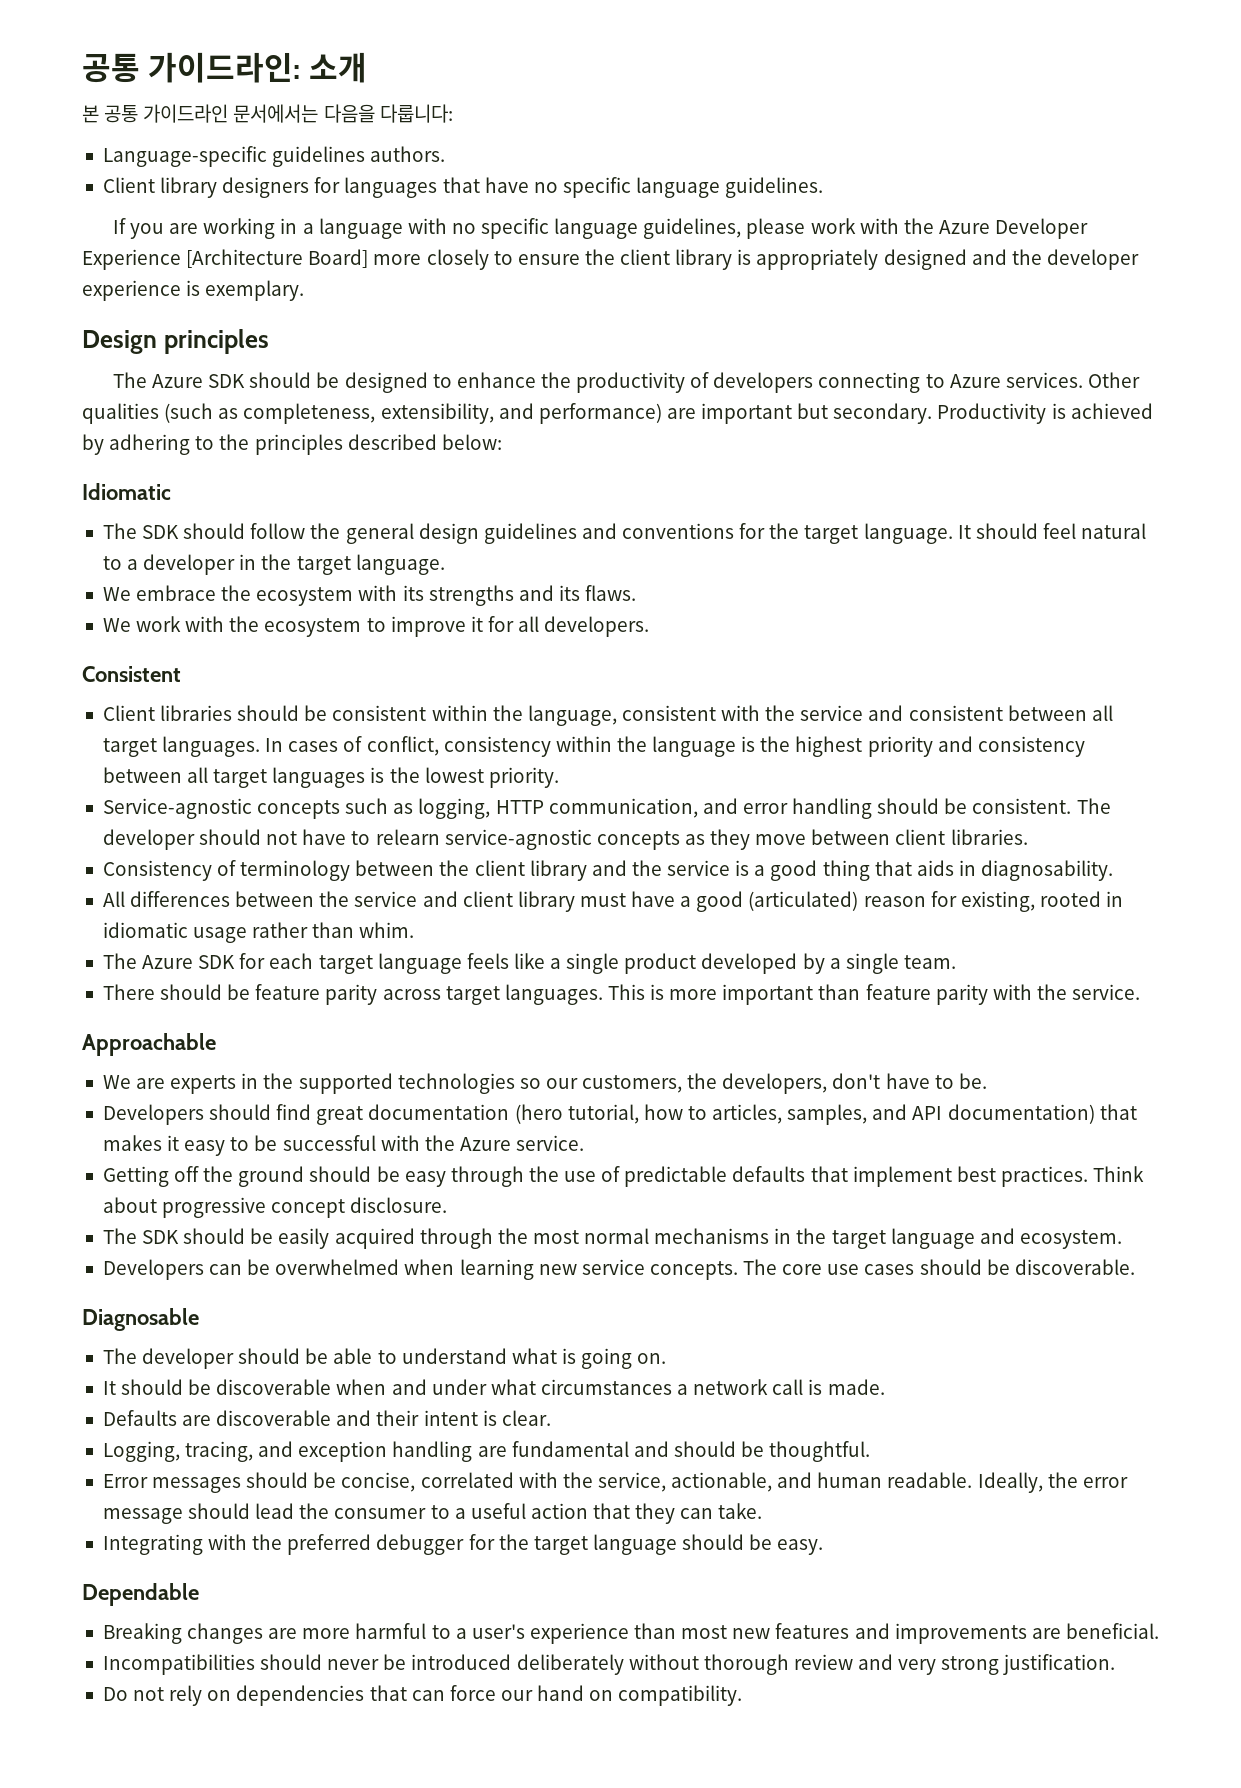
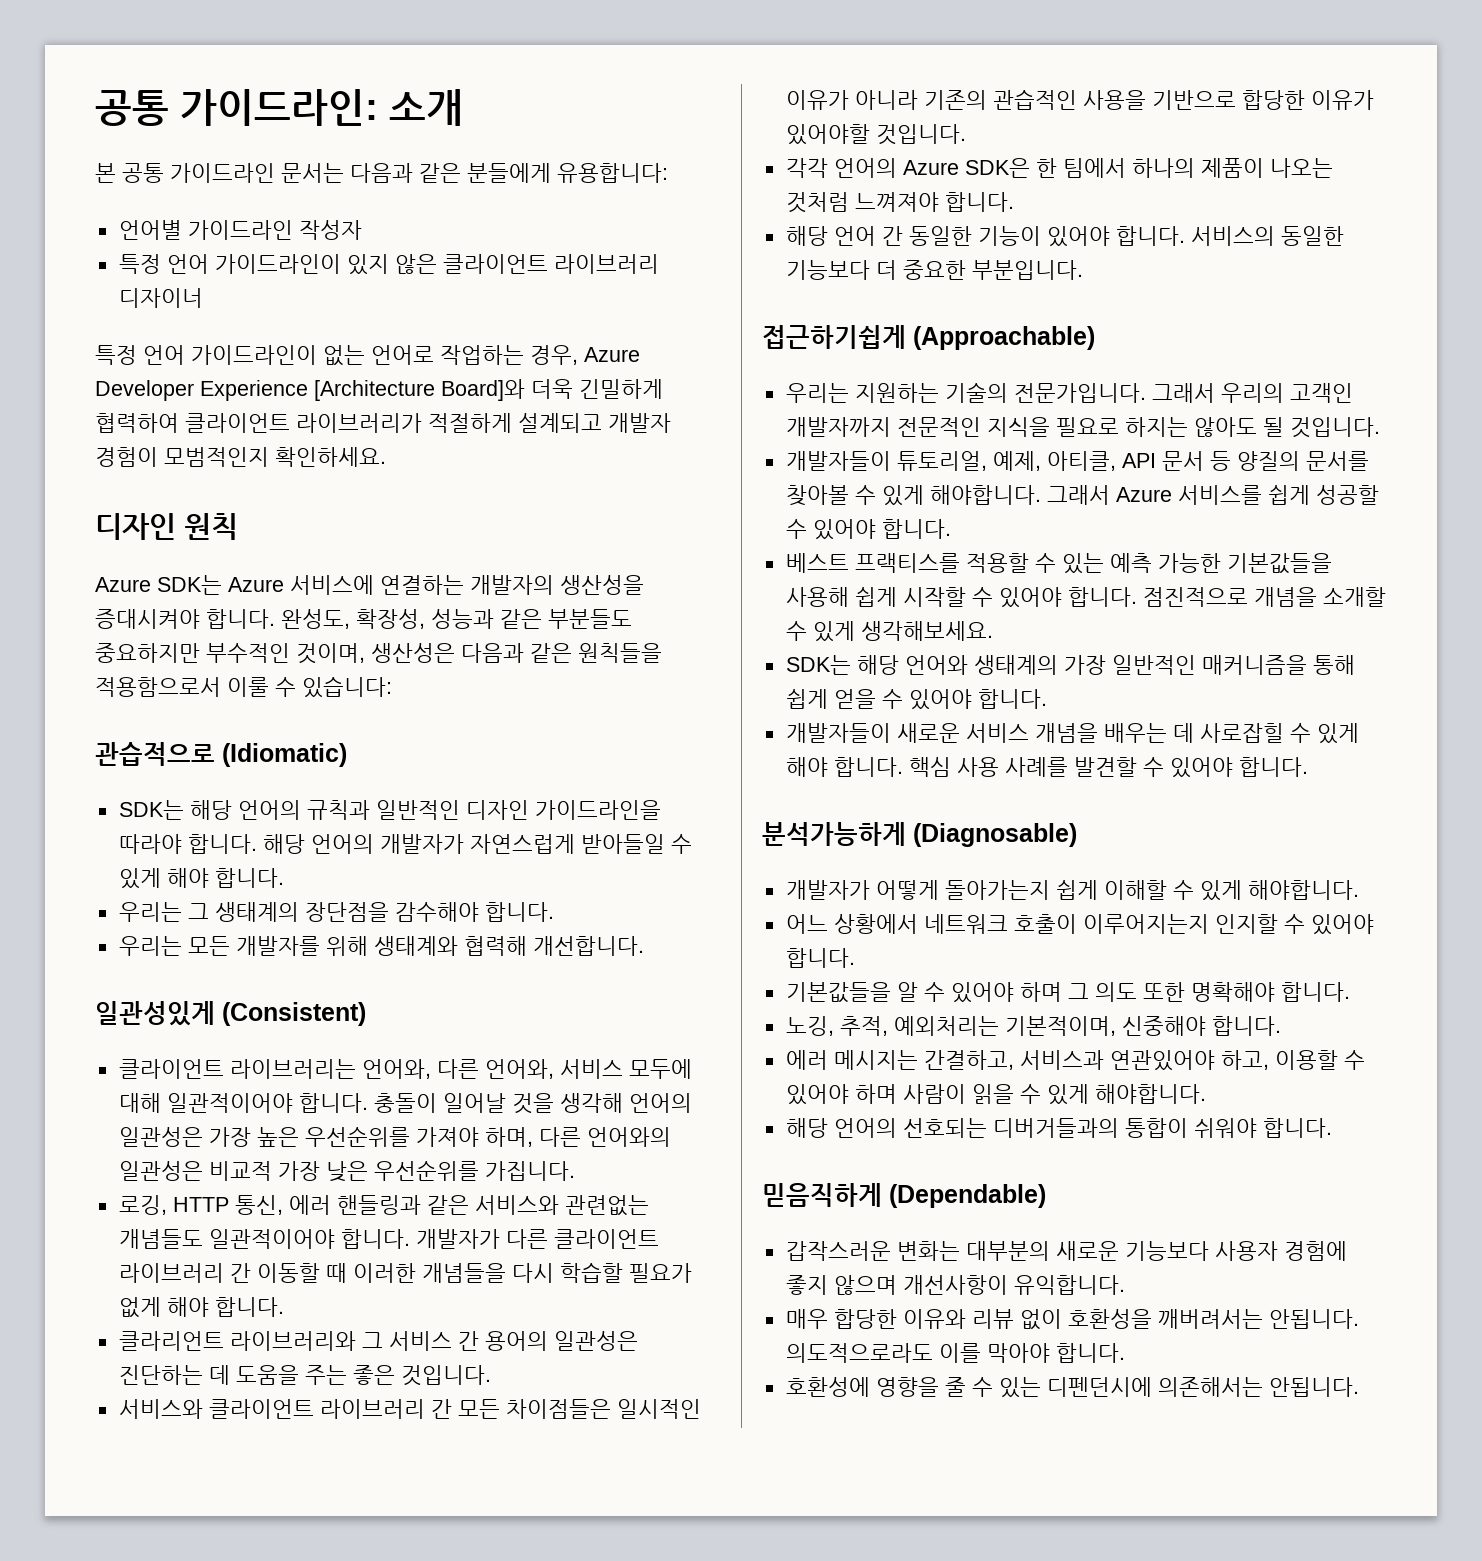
- 본 공통 가이드라인 문서에서는 다음을 다룹니다:
- Language-specific guidelines authors.
- Client library designers for languages that have no specific language guidelines.
- If you are working in a language with no specific language guidelines, please work with the Azure Developer Experience [Architecture Board] more closely to ensure the client library is appropriately designed and the developer experience is exemplary.
- Design principles
- The Azure SDK should be designed to enhance the productivity of developers connecting to Azure services. Other qualities (such as completeness, extensibility, and performance) are important but secondary. Productivity is achieved by adhering to the principles described below:
- Idiomatic
- The SDK should follow the general design guidelines and conventions for the target language. It should feel natural to a developer in the target language.
- We embrace the ecosystem with its strengths and its flaws.
- We work with the ecosystem to improve it for all developers.
- Consistent
- Client libraries should be consistent within the language, consistent with the service and consistent between all target languages. In cases of conflict, consistency within the language is the highest priority and consistency between all target languages is the lowest priority.
- Service-agnostic concepts such as logging, HTTP communication, and error handling should be consistent. The developer should not have to relearn service-agnostic concepts as they move between client libraries.
- Consistency of terminology between the client library and the service is a good thing that aids in diagnosability.
- All differences between the service and client library must have a good (articulated) reason for existing, rooted in idiomatic usage rather than whim.
- The Azure SDK for each target language feels like a single product developed by a single team.
- There should be feature parity across target languages. This is more important than feature parity with the service.
- Approachable
- We are experts in the supported technologies so our customers, the developers, don't have to be.
- Developers should find great documentation (hero tutorial, how to articles, samples, and API documentation) that makes it easy to be successful with the Azure service.
- Getting off the ground should be easy through the use of predictable defaults that implement best practices. Think about progressive concept disclosure.
- The SDK should be easily acquired through the most normal mechanisms in the target language and ecosystem.
- Developers can be overwhelmed when learning new service concepts. The core use cases should be discoverable.
- Diagnosable
- The developer should be able to understand what is going on.
- It should be discoverable when and under what circumstances a network call is made.
- Defaults are discoverable and their intent is clear.
- Logging, tracing, and exception handling are fundamental and should be thoughtful.
- Error messages should be concise, correlated with the service, actionable, and human readable. Ideally, the error message should lead the consumer to a useful action that they can take.
- Integrating with the preferred debugger for the target language should be easy.
- Dependable
- Breaking changes are more harmful to a user's experience than most new features and improvements are beneficial.
- Incompatibilities should never be introduced deliberately without thorough review and very strong justification.
- Do not rely on dependencies that can force our hand on compatibility.
+ 본 공통 가이드라인 문서는 다음과 같은 분들에게 유용합니다:
+ 언어별 가이드라인 작성자
+ 특정 언어 가이드라인이 있지 않은 클라이언트 라이브러리 디자이너
+ 특정 언어 가이드라인이 없는 언어로 작업하는 경우, Azure Developer Experience [Architecture Board]와 더욱 긴밀하게 협력하여 클라이언트 라이브러리가 적절하게 설계되고 개발자 경험이 모범적인지 확인하세요.
+ 디자인 원칙
+ Azure SDK는 Azure 서비스에 연결하는 개발자의 생산성을 증대시켜야 합니다. 완성도, 확장성, 성능과 같은 부분들도 중요하지만 부수적인 것이며, 생산성은 다음과 같은 원칙들을 적용함으로서 이룰 수 있습니다:
+ 관습적으로 (Idiomatic)
+ SDK는 해당 언어의 규칙과 일반적인 디자인 가이드라인을 따라야 합니다. 해당 언어의 개발자가 자연스럽게 받아들일 수 있게 해야 합니다.
+ 우리는 그 생태계의 장단점을 감수해야 합니다.
+ 우리는 모든 개발자를 위해 생태계와 협력해 개선합니다.
+ 일관성있게 (Consistent)
+ 클라이언트 라이브러리는 언어와, 다른 언어와, 서비스 모두에 대해 일관적이어야 합니다. 충돌이 일어날 것을 생각해 언어의 일관성은 가장 높은 우선순위를 가져야 하며, 다른 언어와의 일관성은 비교적 가장 낮은 우선순위를 가집니다.
+ 로깅, HTTP 통신, 에러 핸들링과 같은 서비스와 관련없는 개념들도 일관적이어야 합니다. 개발자가 다른 클라이언트 라이브러리 간 이동할 때 이러한 개념들을 다시 학습할 필요가 없게 해야 합니다.
+ 클라리언트 라이브러리와 그 서비스 간 용어의 일관성은 진단하는 데 도움을 주는 좋은 것입니다.
+ 서비스와 클라이언트 라이브러리 간 모든 차이점들은 일시적인 이유가 아니라 기존의 관습적인 사용을 기반으로 합당한 이유가 있어야할 것입니다.
+ 각각 언어의 Azure SDK은 한 팀에서 하나의 제품이 나오는 것처럼 느껴져야 합니다.
+ 해당 언어 간 동일한 기능이 있어야 합니다. 서비스의 동일한 기능보다 더 중요한 부분입니다.
+ 접근하기쉽게 (Approachable)
+ 우리는 지원하는 기술의 전문가입니다. 그래서 우리의 고객인 개발자까지 전문적인 지식을 필요로 하지는 않아도 될 것입니다.
+ 개발자들이 튜토리얼, 예제, 아티클, API 문서 등 양질의 문서를 찾아볼 수 있게 해야합니다. 그래서 Azure 서비스를 쉽게 성공할 수 있어야 합니다.
+ 베스트 프랙티스를 적용할 수 있는 예측 가능한 기본값들을 사용해 쉽게 시작할 수 있어야 합니다. 점진적으로 개념을 소개할 수 있게 생각해보세요.
+ SDK는 해당 언어와 생태계의 가장 일반적인 매커니즘을 통해 쉽게 얻을 수 있어야 합니다.
+ 개발자들이 새로운 서비스 개념을 배우는 데 사로잡힐 수 있게 해야 합니다. 핵심 사용 사례를 발견할 수 있어야 합니다.
+ 분석가능하게 (Diagnosable)
+ 개발자가 어떻게 돌아가는지 쉽게 이해할 수 있게 해야합니다.
+ 어느 상황에서 네트워크 호출이 이루어지는지 인지할 수 있어야 합니다.
+ 기본값들을 알 수 있어야 하며 그 의도 또한 명확해야 합니다.
+ 노깅, 추적, 예외처리는 기본적이며, 신중해야 합니다.
+ 에러 메시지는 간결하고, 서비스과 연관있어야 하고, 이용할 수 있어야 하며 사람이 읽을 수 있게 해야합니다.
+ 해당 언어의 선호되는 디버거들과의 통합이 쉬워야 합니다.
+ 믿음직하게 (Dependable)
+ 갑작스러운 변화는 대부분의 새로운 기능보다 사용자 경험에 좋지 않으며 개선사항이 유익합니다.
+ 매우 합당한 이유와 리뷰 없이 호환성을 깨버려서는 안됩니다. 의도적으로라도 이를 막아야 합니다.
+ 호환성에 영향을 줄 수 있는 디펜던시에 의존해서는 안됩니다.

